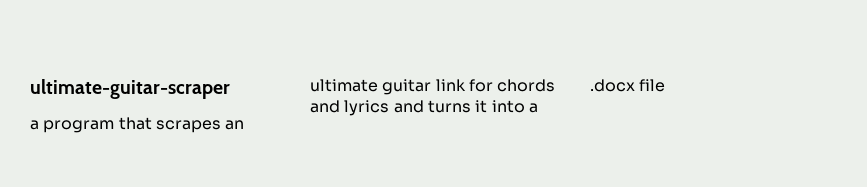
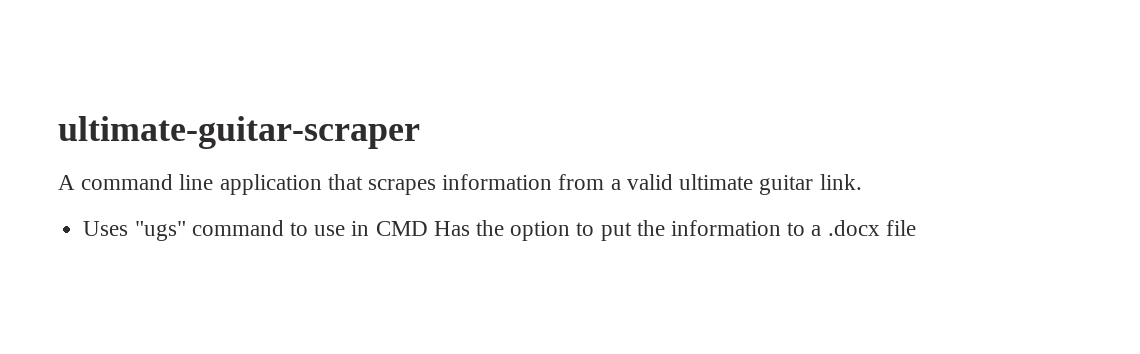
- a program that scrapes an ultimate guitar link for chords and lyrics and turns it into a .docx file
+ A command line application that scrapes information from a valid ultimate guitar link.
+ Uses "ugs" command to use in CMD Has the option to put the information to a .docx file

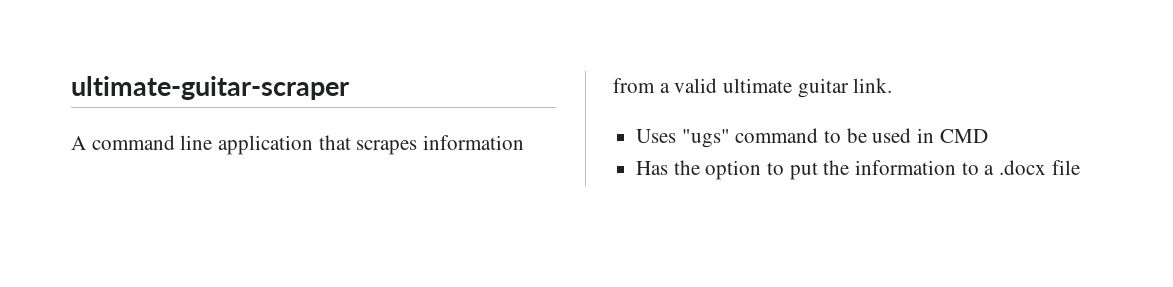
- Uses "ugs" command to use in CMD Has the option to put the information to a .docx file
+ Uses "ugs" command to be used in CMD
+ Has the option to put the information to a .docx file

